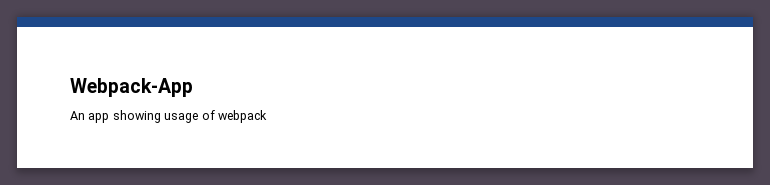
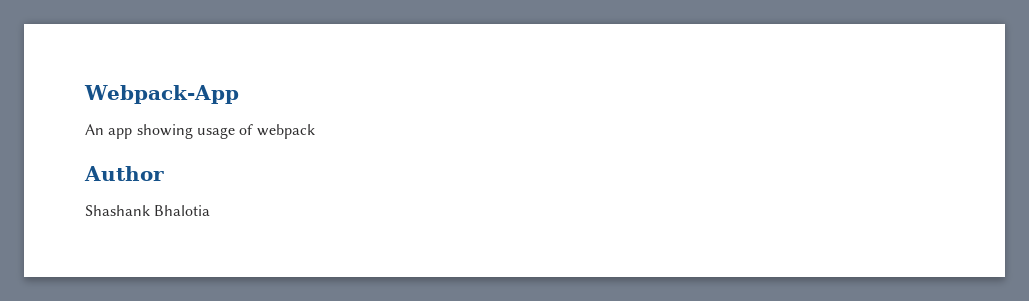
+ Author
+ Shashank Bhalotia

